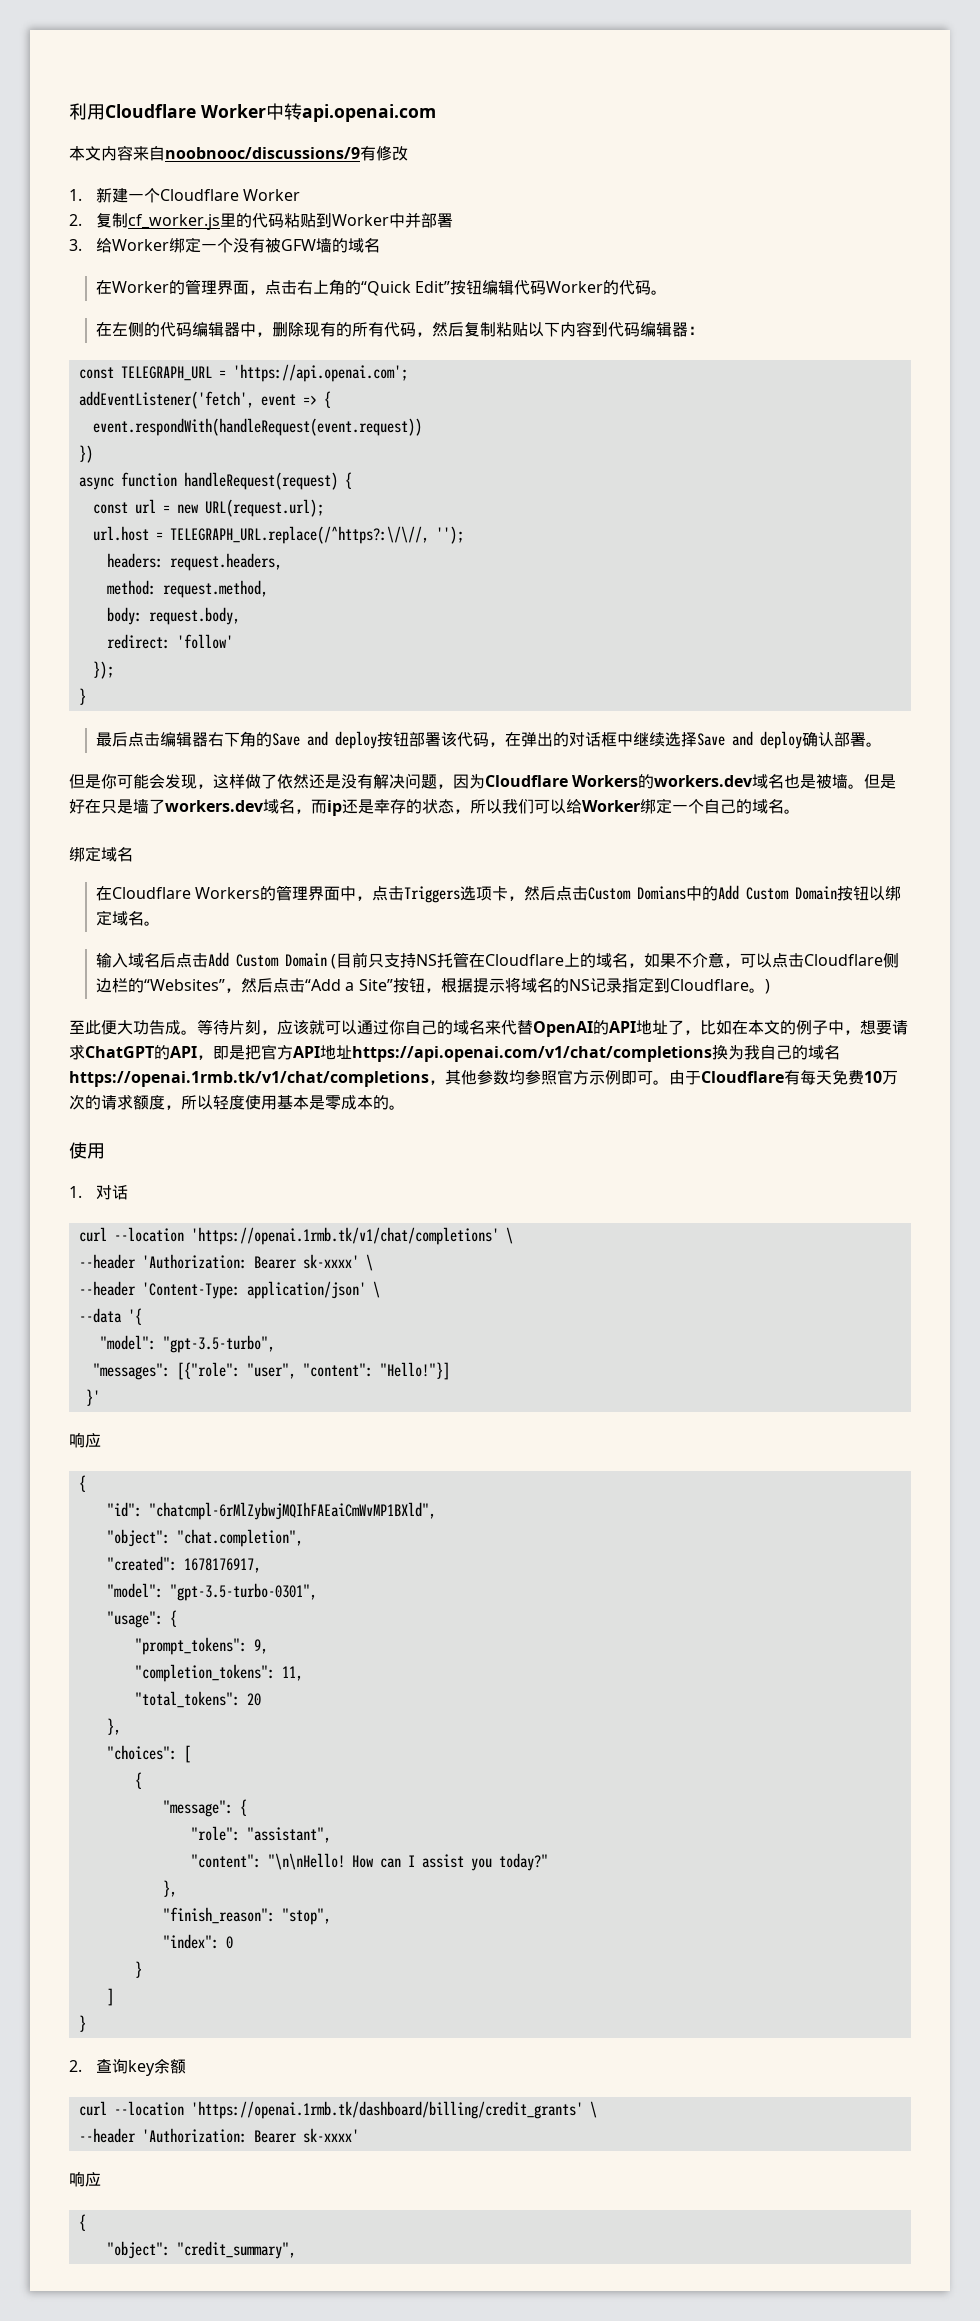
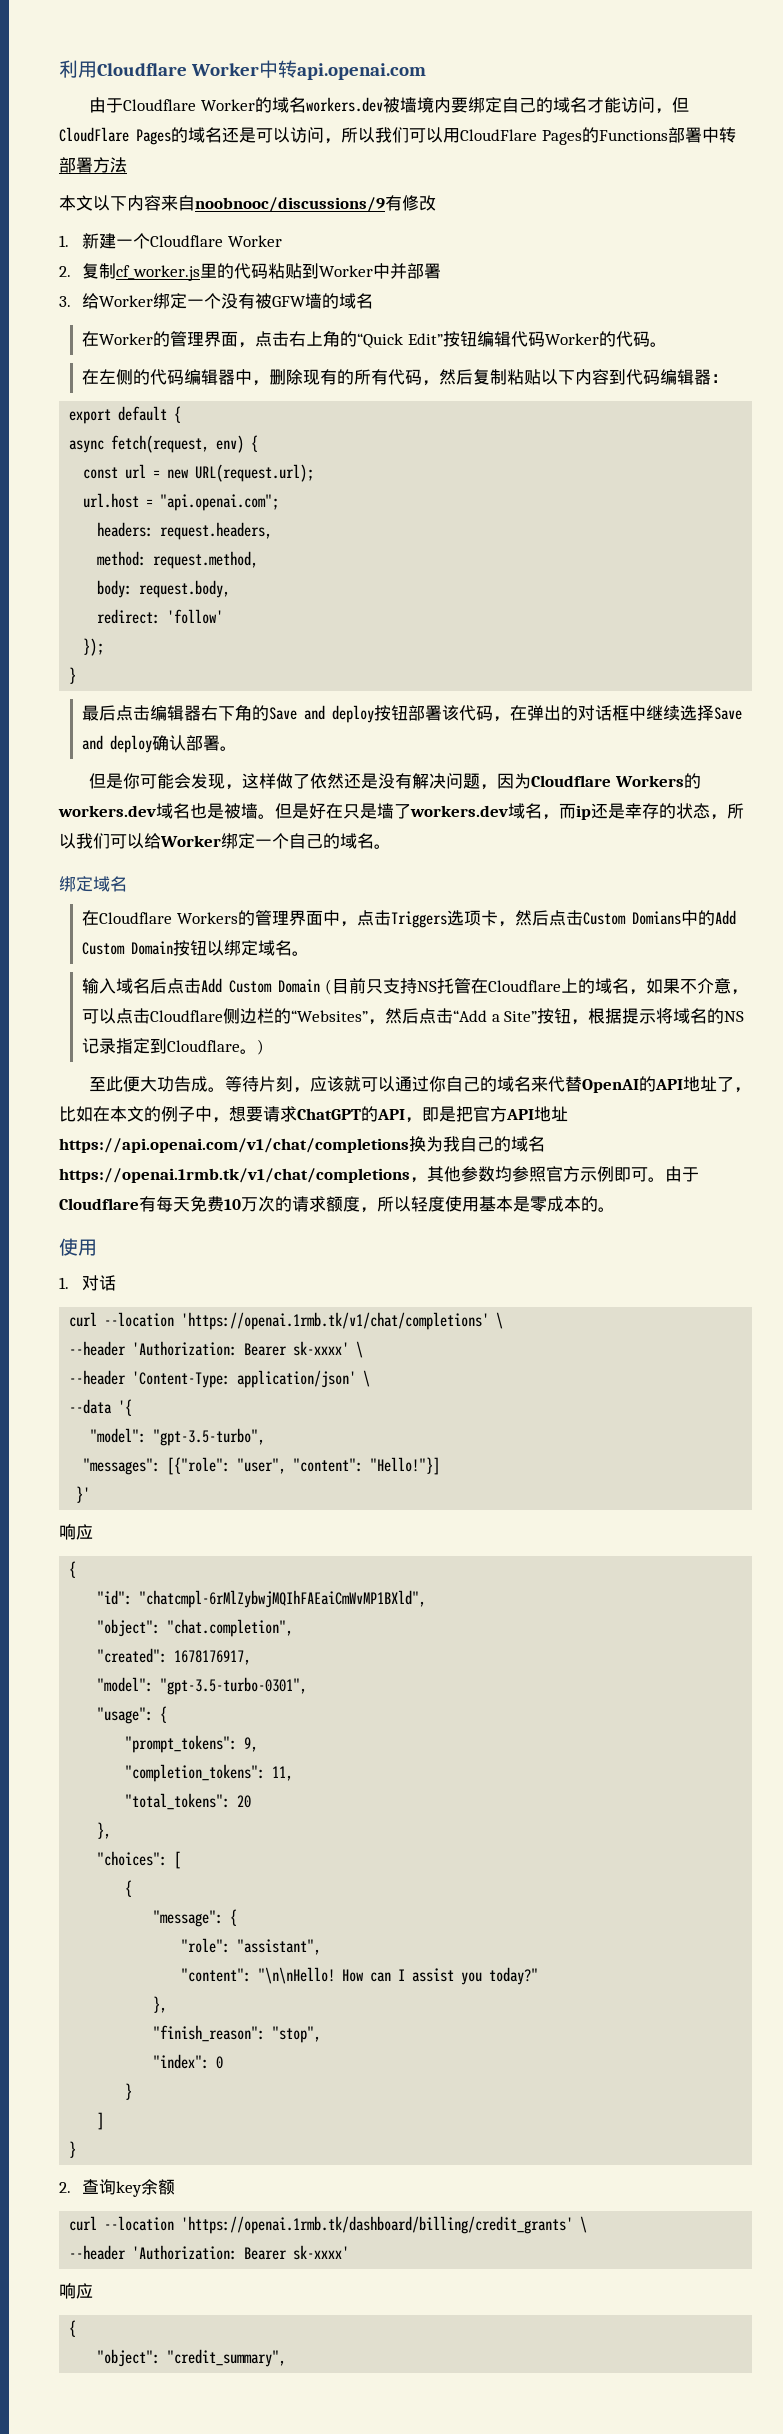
- 本文内容来自noobnooc/discussions/9有修改
+ 由于Cloudflare Worker的域名workers.dev被墙境内要绑定自己的域名才能访问，但CloudFlare Pages的域名还是可以访问，所以我们可以用CloudFlare Pages的Functions部署中转部署方法
+ 本文以下内容来自noobnooc/discussions/9有修改
- const TELEGRAPH_URL = 'https://api.openai.com';
- addEventListener('fetch', event => {
- event.respondWith(handleRequest(event.request))
- })
+ export default {
- async function handleRequest(request) {
+ async fetch(request, env) {
- url.host = TELEGRAPH_URL.replace(/^https?:\/\//, '');
+ url.host = "api.openai.com";

